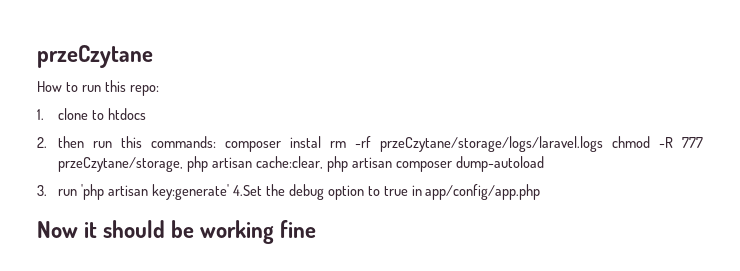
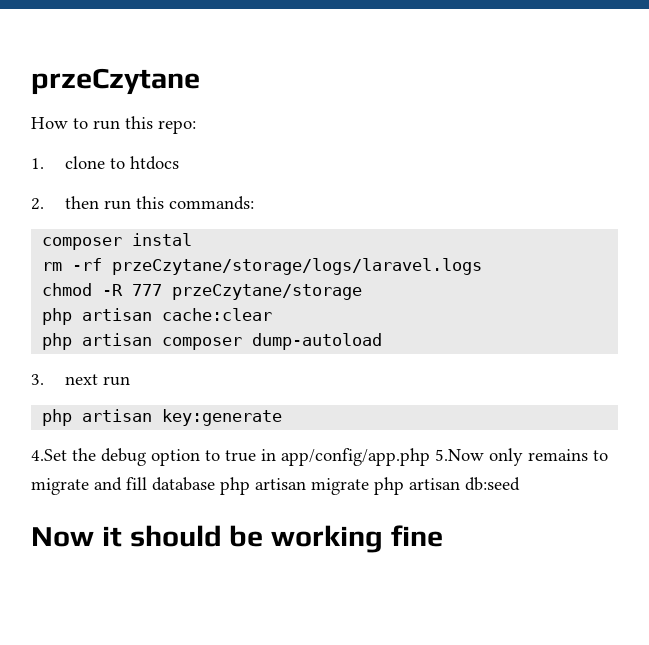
- 2. then run this commands: composer instal rm -rf przeCzytane/storage/logs/laravel.logs chmod -R 777 przeCzytane/storage, php artisan cache:clear, php artisan composer dump-autoload
+ 2. then run this commands:
+ composer instal
+ rm -rf przeCzytane/storage/logs/laravel.logs
+ chmod -R 777 przeCzytane/storage
+ php artisan cache:clear
+ php artisan composer dump-autoload
- 3. run 'php artisan key:generate' 4.Set the debug option to true in app/config/app.php
+ 3. next run
+ php artisan key:generate
+ 4.Set the debug option to true in app/config/app.php 5.Now only remains to migrate and fill database php artisan migrate php artisan db:seed

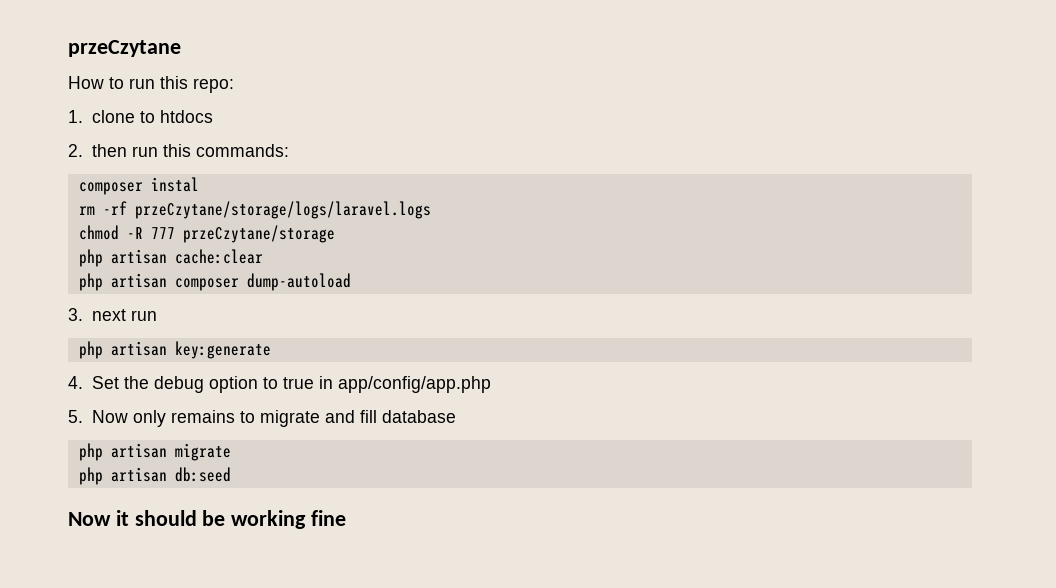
- 4.Set the debug option to true in app/config/app.php 5.Now only remains to migrate and fill database php artisan migrate php artisan db:seed
+ 4. Set the debug option to true in app/config/app.php
+ 5. Now only remains to migrate and fill database
+ php artisan migrate
+ php artisan db:seed

